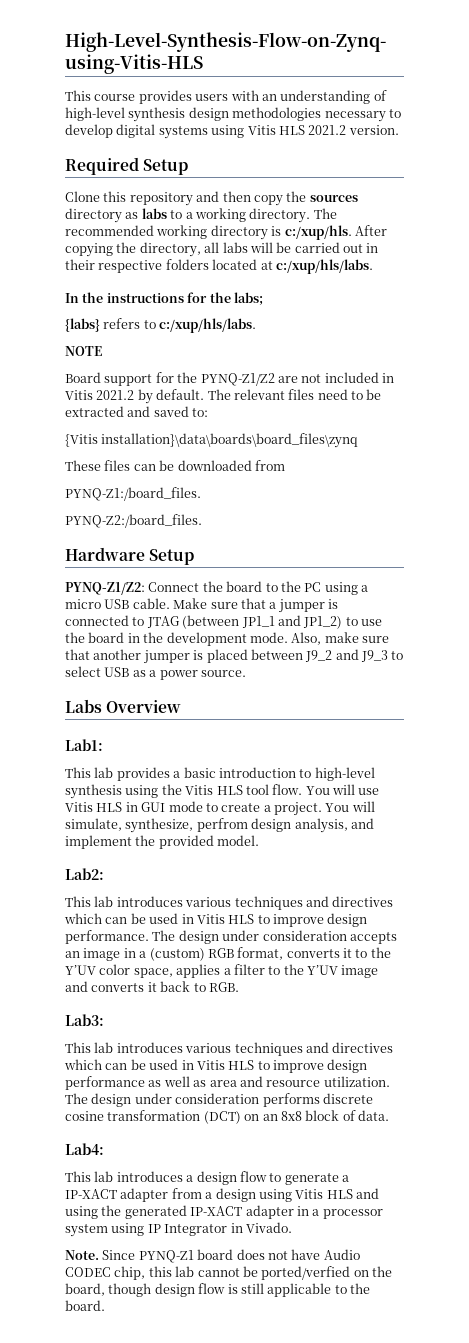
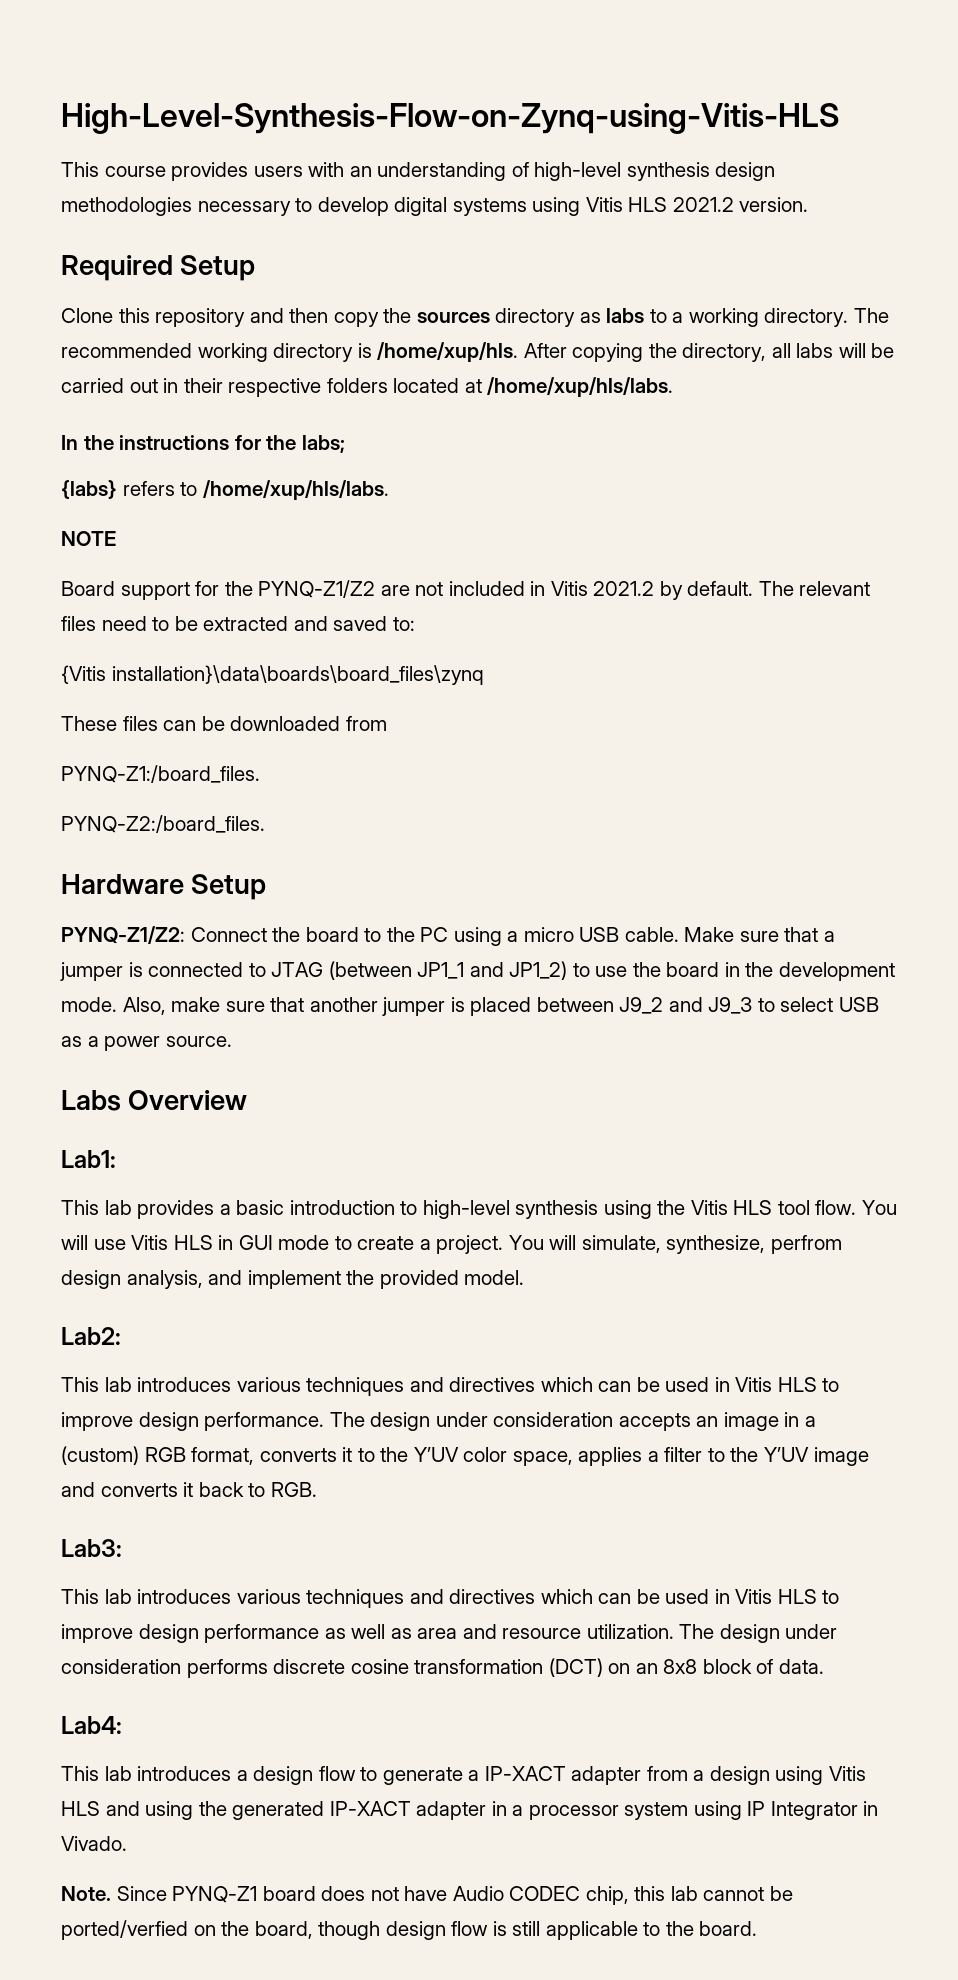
- The recommended working directory is c:/xup/hls.
+ The recommended working directory is /home/xup/hls.
- After copying the directory, all labs will be carried out in their respective folders located at c:/xup/hls/labs.
+ After copying the directory, all labs will be carried out in their respective folders located at /home/xup/hls/labs.
- {labs} refers to c:/xup/hls/labs.
+ {labs} refers to /home/xup/hls/labs.

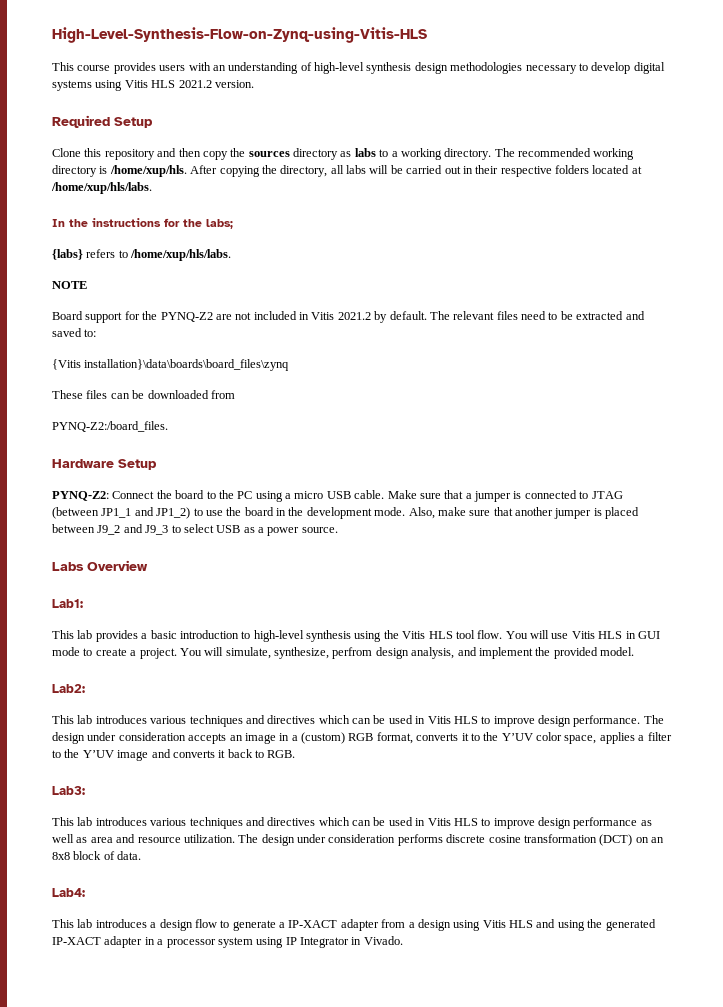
- Board support for the PYNQ-Z1/Z2 are not included in Vitis 2021.2 by default.
+ Board support for the PYNQ-Z2 are not included in Vitis 2021.2 by default.
- PYNQ-Z1:/board_files.
- PYNQ-Z1/Z2: Connect the board to the PC using a micro USB cable.
+ PYNQ-Z2: Connect the board to the PC using a micro USB cable.
- Note. Since PYNQ-Z1 board does not have Audio CODEC chip, this lab cannot be ported/verfied on the board, though design flow is still applicable to the board.

